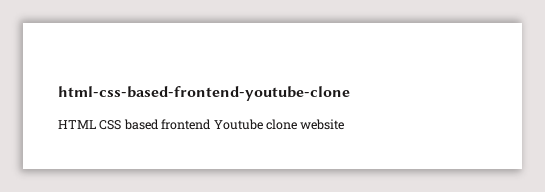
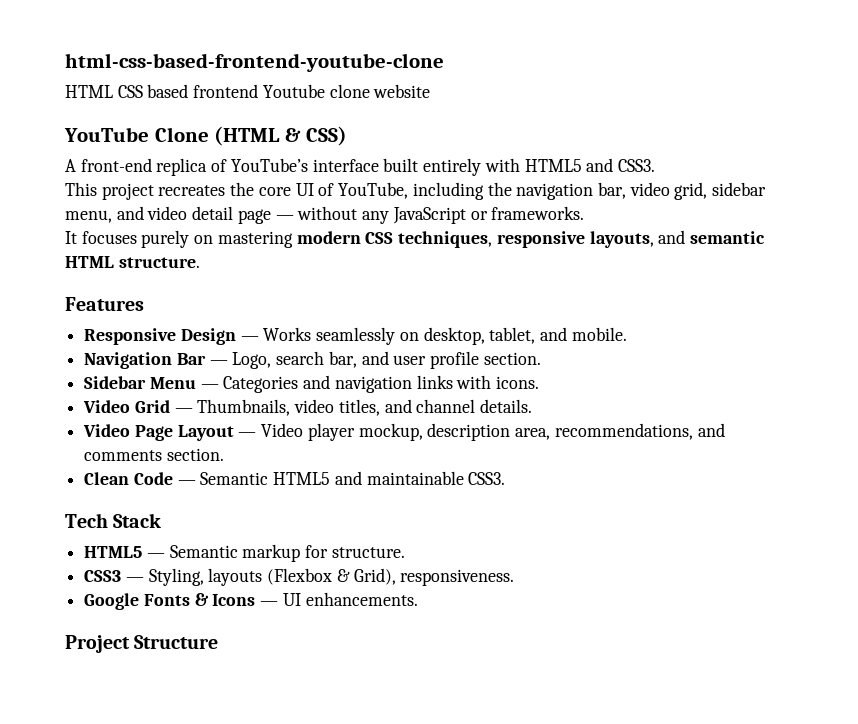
+ YouTube Clone (HTML & CSS)
+ A front-end replica of YouTube’s interface built entirely with HTML5 and CSS3.
+ This project recreates the core UI of YouTube, including the navigation bar, video grid, sidebar menu, and video detail page — without any JavaScript or frameworks.
+ It focuses purely on mastering modern CSS techniques, responsive layouts, and semantic HTML structure.
+ Features
+ Responsive Design — Works seamlessly on desktop, tablet, and mobile.
+ Navigation Bar — Logo, search bar, and user profile section.
+ Sidebar Menu — Categories and navigation links with icons.
+ Video Grid — Thumbnails, video titles, and channel details.
+ Video Page Layout — Video player mockup, description area, recommendations, and comments section.
+ Clean Code — Semantic HTML5 and maintainable CSS3.
+ Tech Stack
+ HTML5 — Semantic markup for structure.
+ CSS3 — Styling, layouts (Flexbox & Grid), responsiveness.
+ Google Fonts & Icons — UI enhancements.
+ Project Structure

